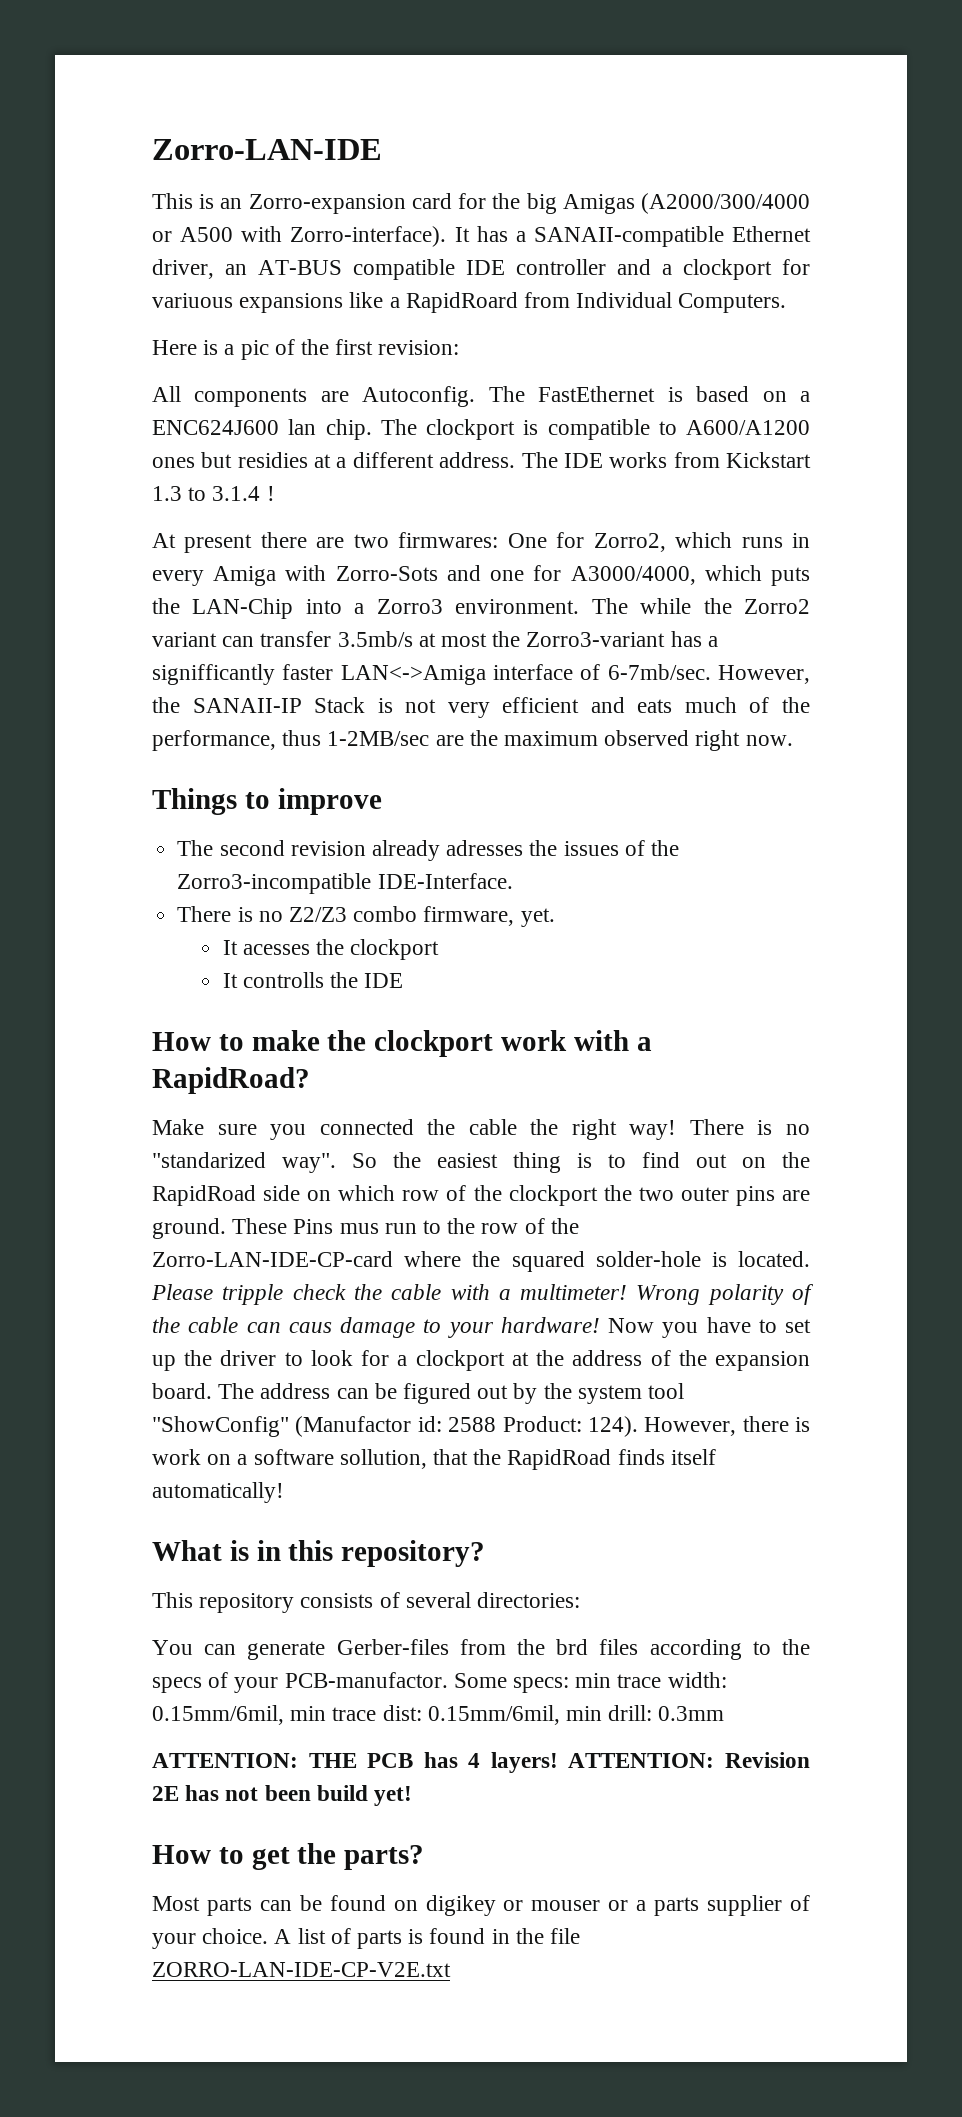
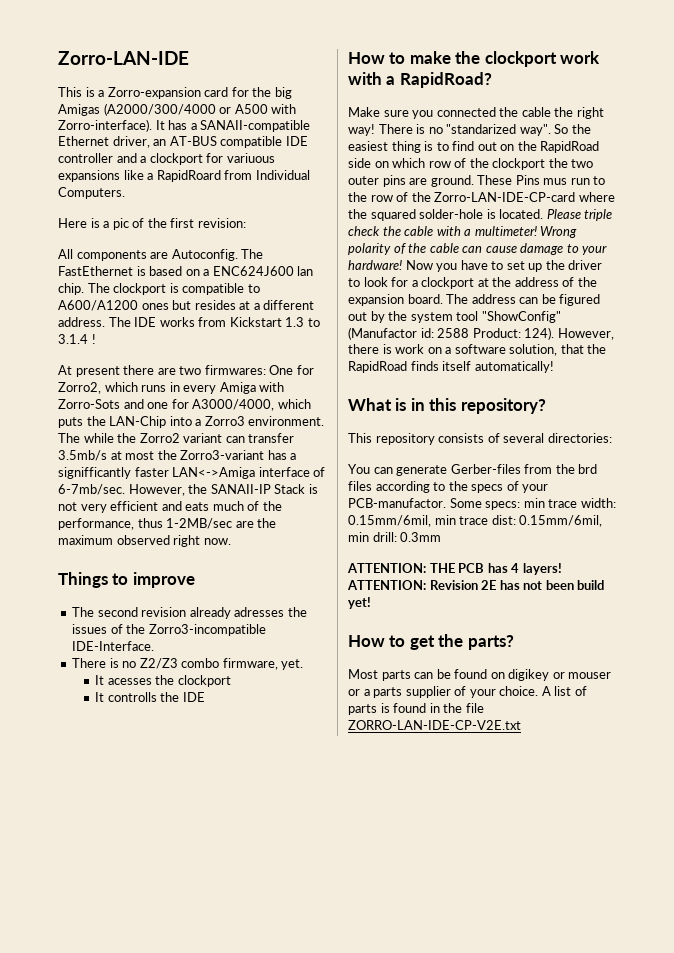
- This is an Zorro-expansion card for the big Amigas (A2000/300/4000 or A500 with Zorro-interface).
+ This is a Zorro-expansion card for the big Amigas (A2000/300/4000 or A500 with Zorro-interface).
- The clockport is compatible to A600/A1200 ones but residies at a different address.
+ The clockport is compatible to A600/A1200 ones but resides at a different address.
- Please tripple check the cable with a multimeter!
+ Please triple check the cable with a multimeter!
- Wrong polarity of the cable can caus damage to your hardware!
+ Wrong polarity of the cable can cause damage to your hardware!
- However, there is work on a software sollution, that the RapidRoad finds itself automatically!
+ However, there is work on a software solution, that the RapidRoad finds itself automatically!

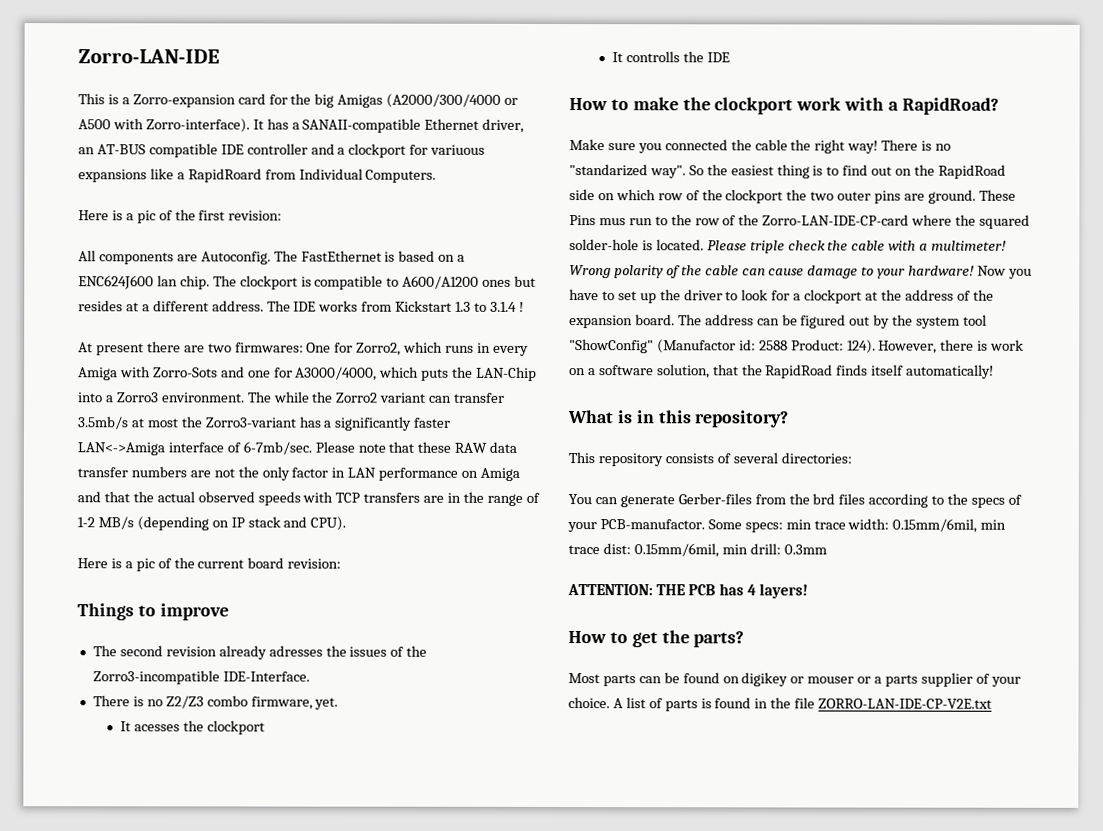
- The while the Zorro2 variant can transfer 3.5mb/s at most the Zorro3-variant has a signifficantly faster LAN<->Amiga interface of 6-7mb/sec.
+ The while the Zorro2 variant can transfer 3.5mb/s at most the Zorro3-variant has a significantly faster LAN<->Amiga interface of 6-7mb/sec.
- However, the SANAII-IP Stack is not very efficient and eats much of the performance, thus 1-2MB/sec are the maximum observed right now.
+ Please note that these RAW data transfer numbers are not the only factor in LAN performance on Amiga and that the actual observed speeds with TCP transfers are in the range of 1-2 MB/s (depending on IP stack and CPU).
+ Here is a pic of the current board revision:
- ATTENTION: Revision 2E has not been build yet!

